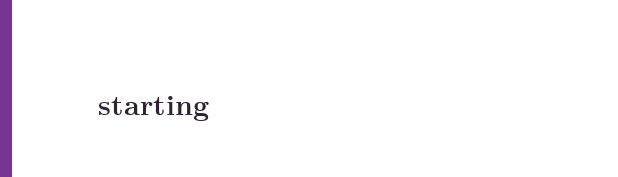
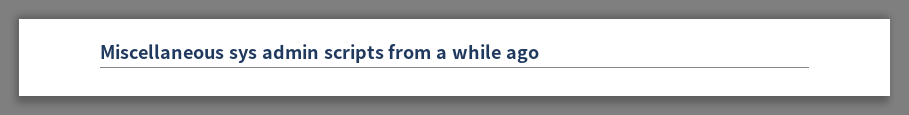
- starting
+ Miscellaneous sys admin scripts from a while ago

